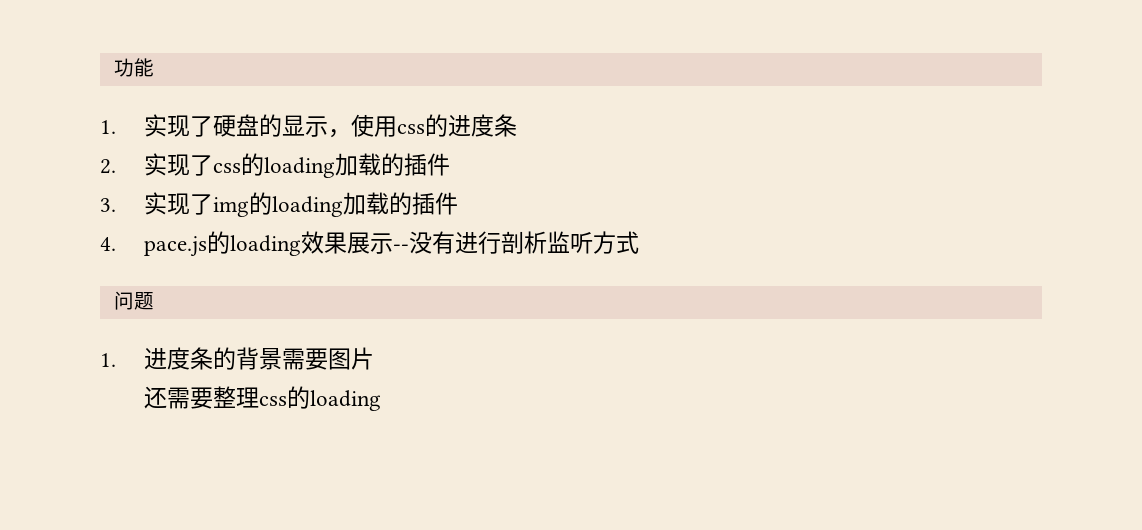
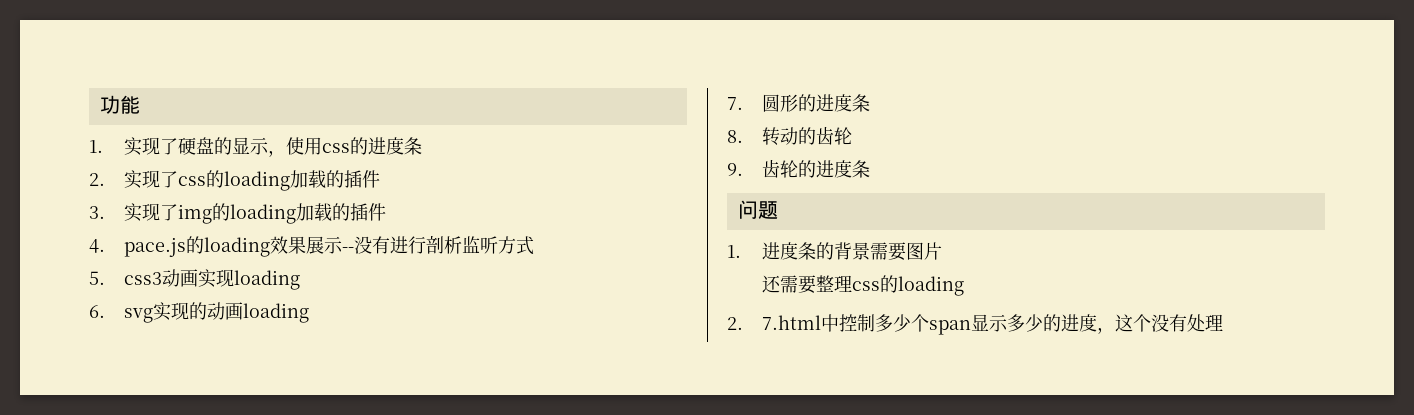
+ 5. css3动画实现loading
+ 6. svg实现的动画loading
+ 7.圆形的进度条
+ 8.转动的齿轮
+ 9.齿轮的进度条
+ 2. 7.html中控制多少个span显示多少的进度，这个没有处理

